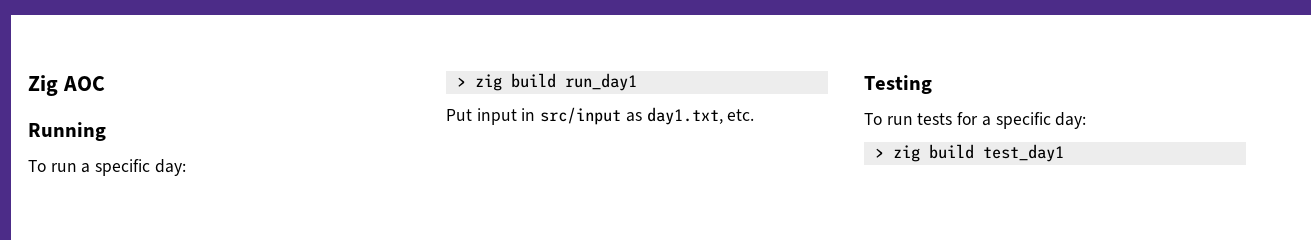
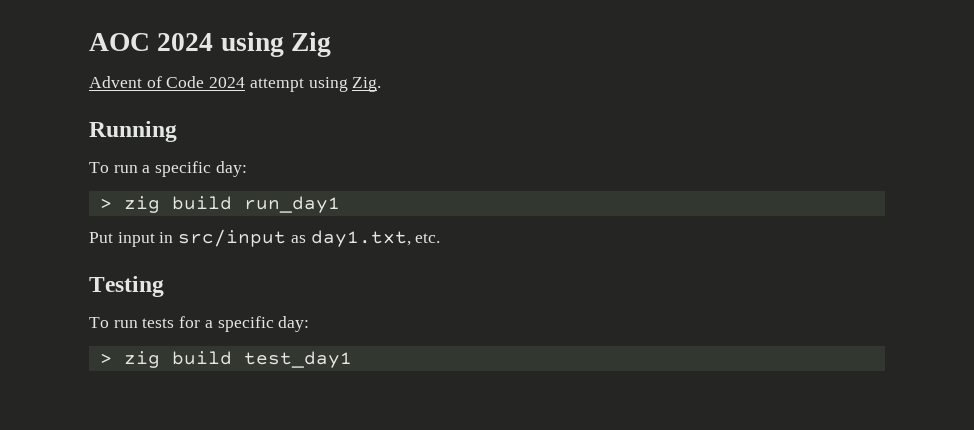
- Zig AOC
+ AOC 2024 using Zig
+ Advent of Code 2024 attempt using Zig.

